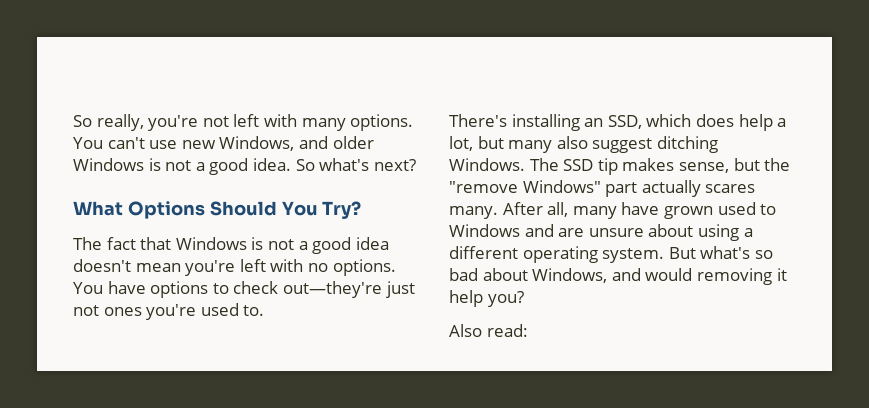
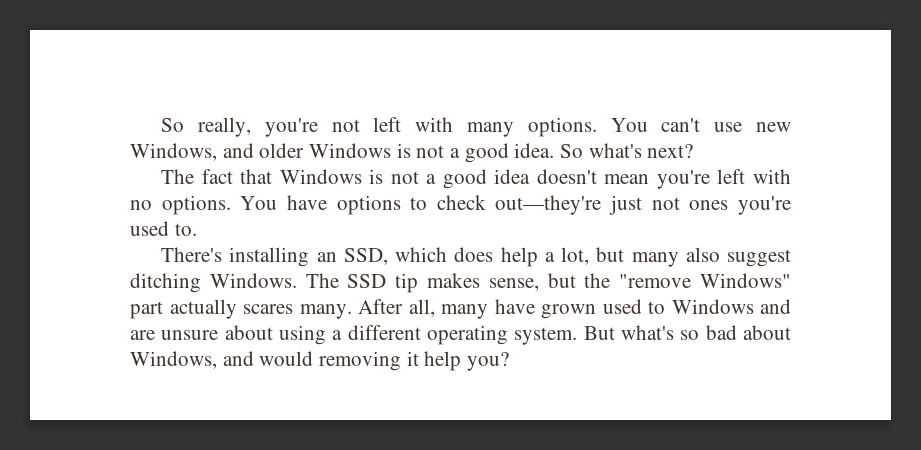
- What Options Should You Try?
- Also read:

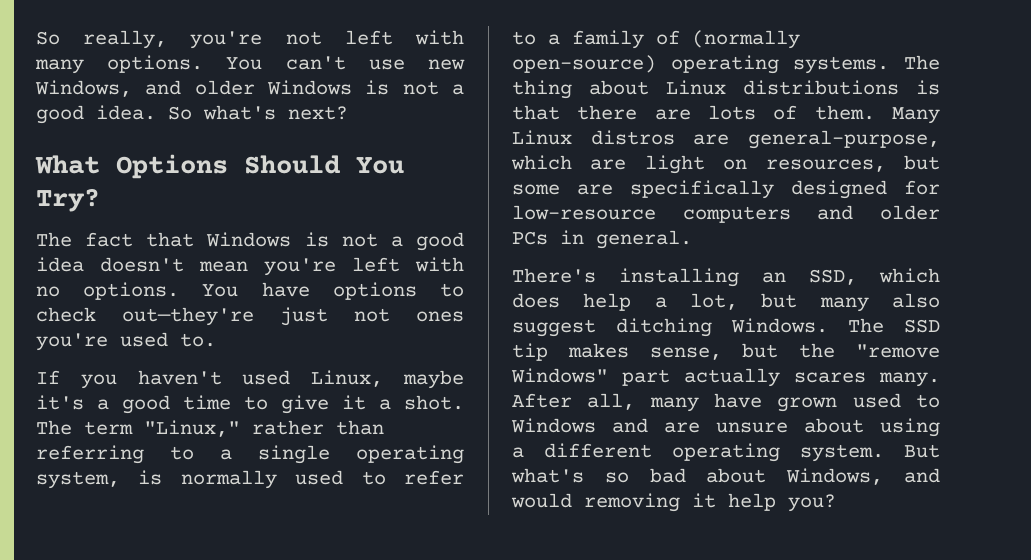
+ What Options Should You Try?
+ If you haven't used Linux, maybe it's a good time to give it a shot. The term "Linux," rather than referring to a single operating system, is normally used to refer to a family of (normally open-source) operating systems. The thing about Linux distributions is that there are lots of them. Many Linux distros are general-purpose, which are light on resources, but some are specifically designed for low-resource computers and older PCs in general.

